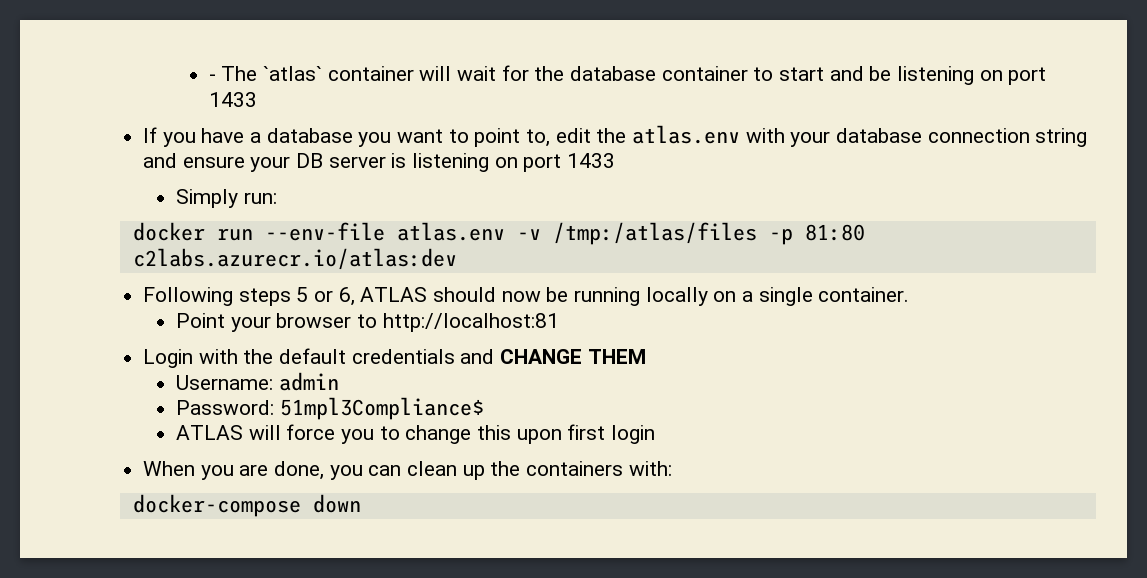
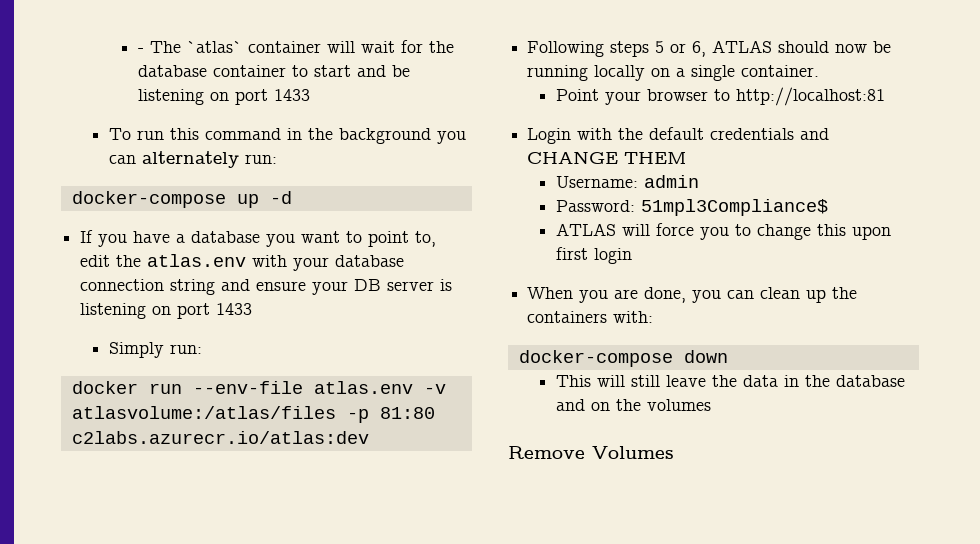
+ To run this command in the background you can alternately run:
+ docker-compose up -d
- docker run --env-file atlas.env -v /tmp:/atlas/files -p 81:80 c2labs.azurecr.io/atlas:dev
+ docker run --env-file atlas.env -v atlasvolume:/atlas/files -p 81:80 c2labs.azurecr.io/atlas:dev
+ This will still leave the data in the database and on the volumes
+ Remove Volumes

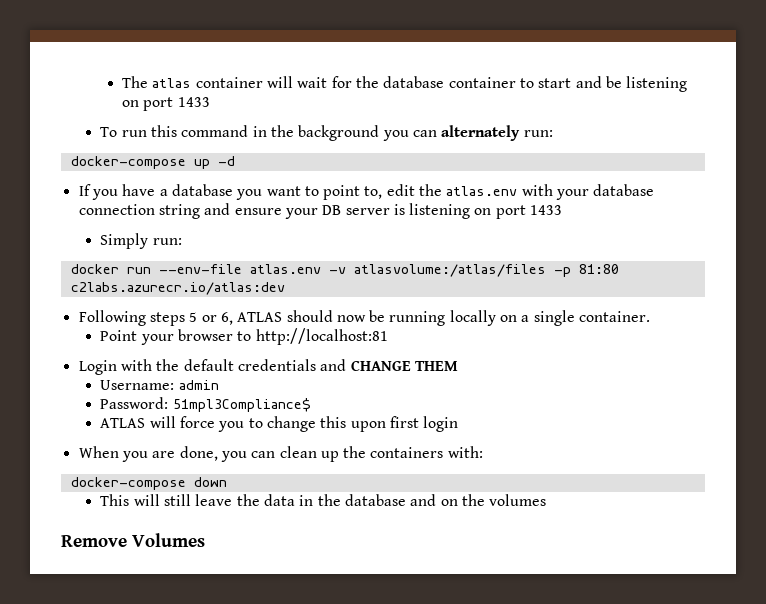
- - The `atlas` container will wait for the database container to start and be listening on port 1433
+ The atlas container will wait for the database container to start and be listening on port 1433

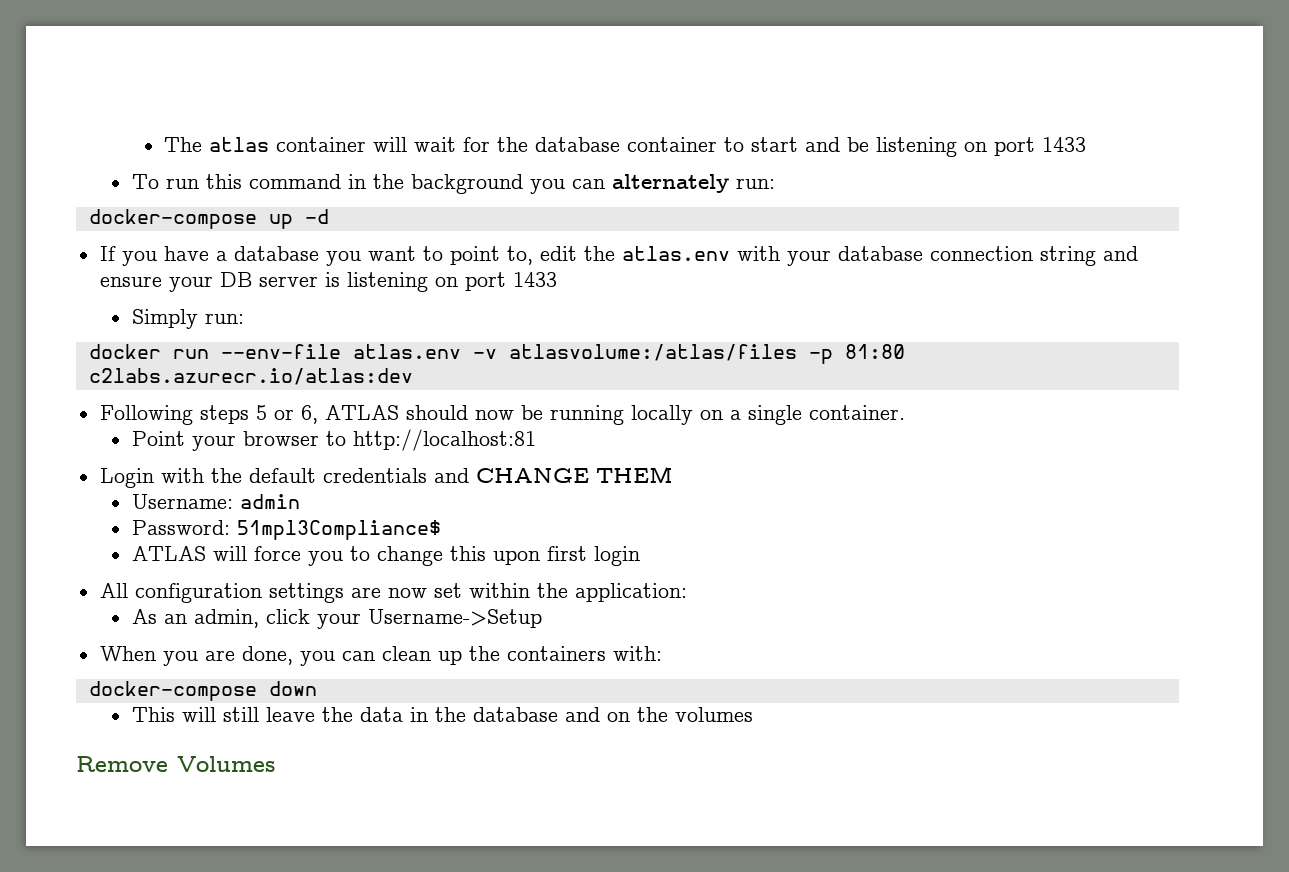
+ All configuration settings are now set within the application:
+ As an admin, click your Username->Setup

